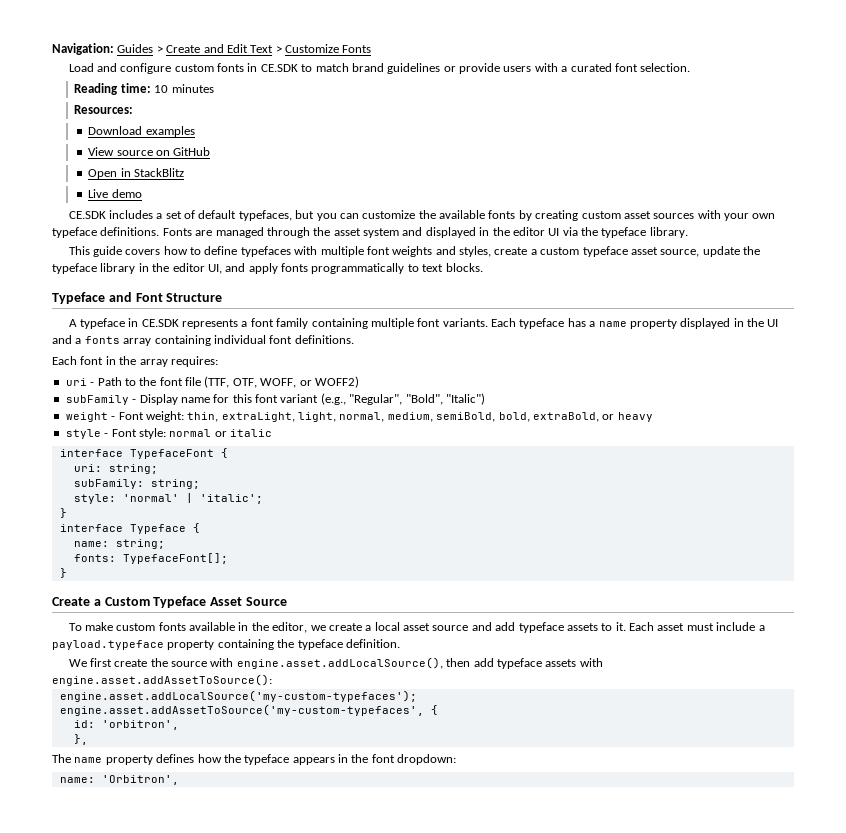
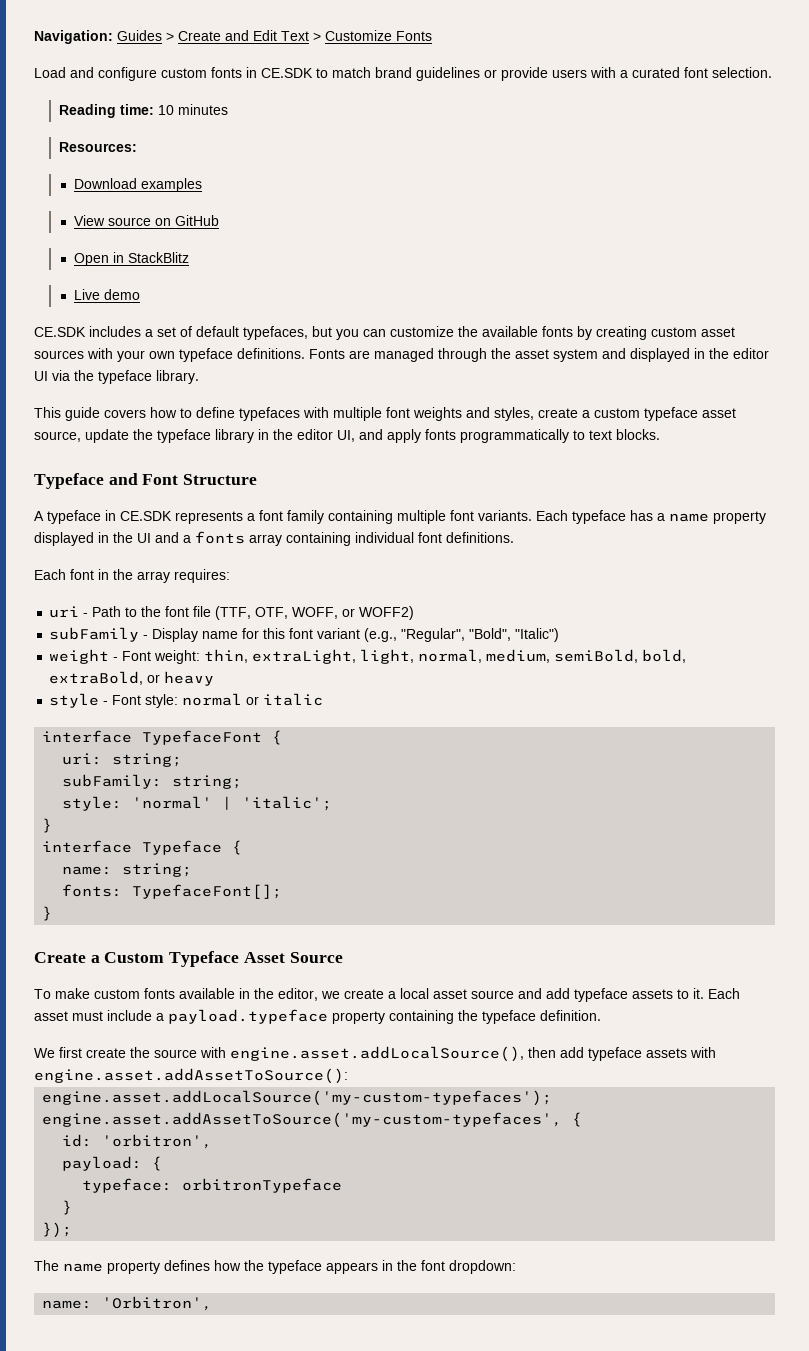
- },
+ payload: {
+ typeface: orbitronTypeface
+ }
+ });

